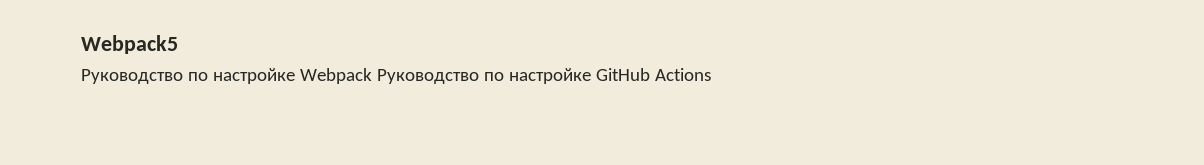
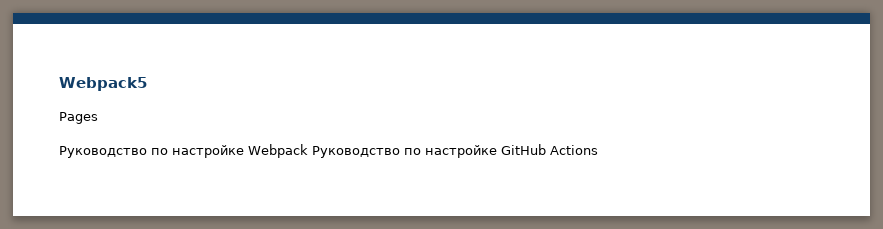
+ Pages

